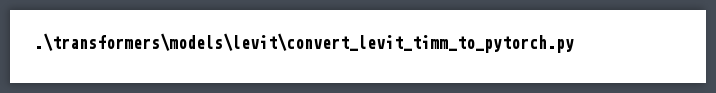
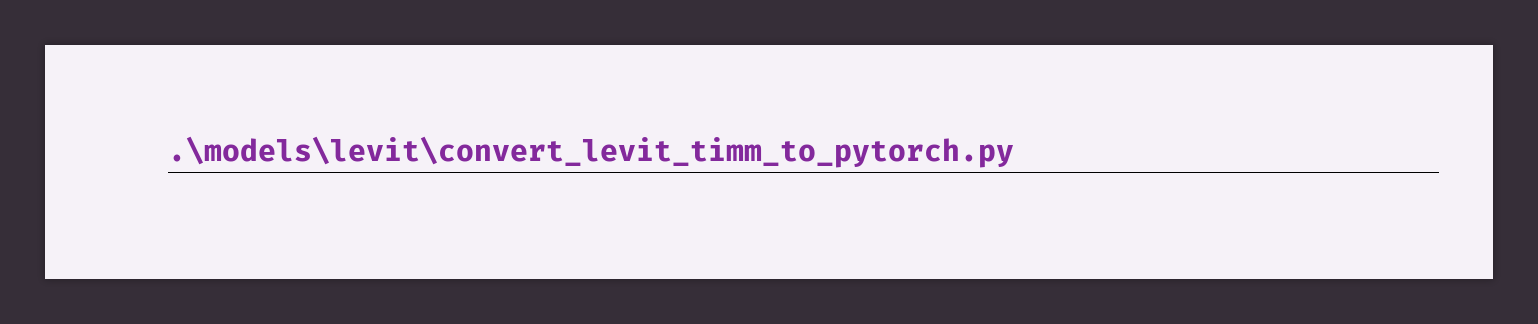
- .\transformers\models\levit\convert_levit_timm_to_pytorch.py
+ .\models\levit\convert_levit_timm_to_pytorch.py

